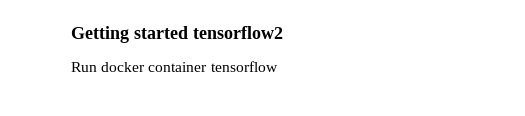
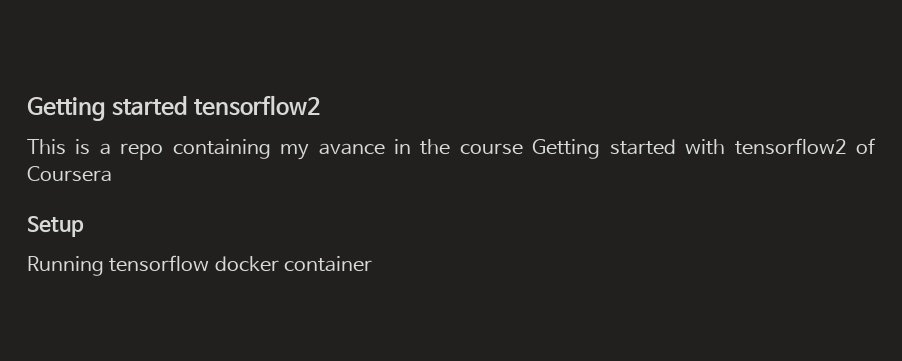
- Run docker container tensorflow
+ This is a repo containing my avance in the course Getting started with tensorflow2 of Coursera
+ Setup
+ Running tensorflow docker container

